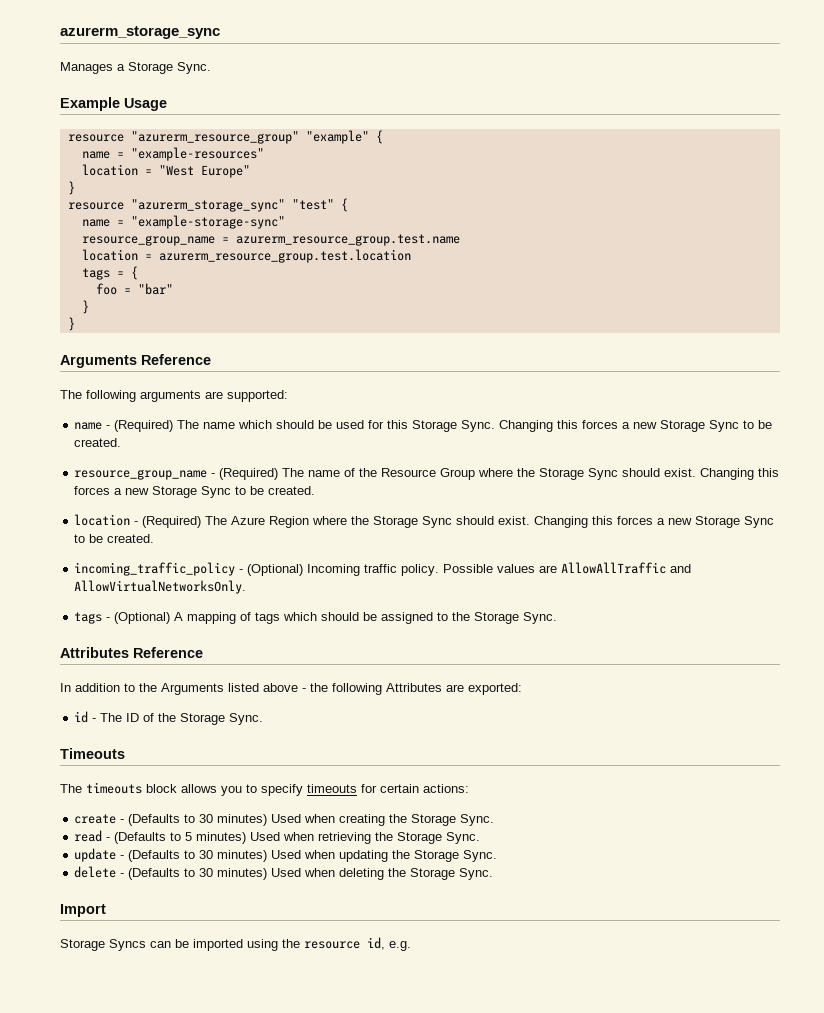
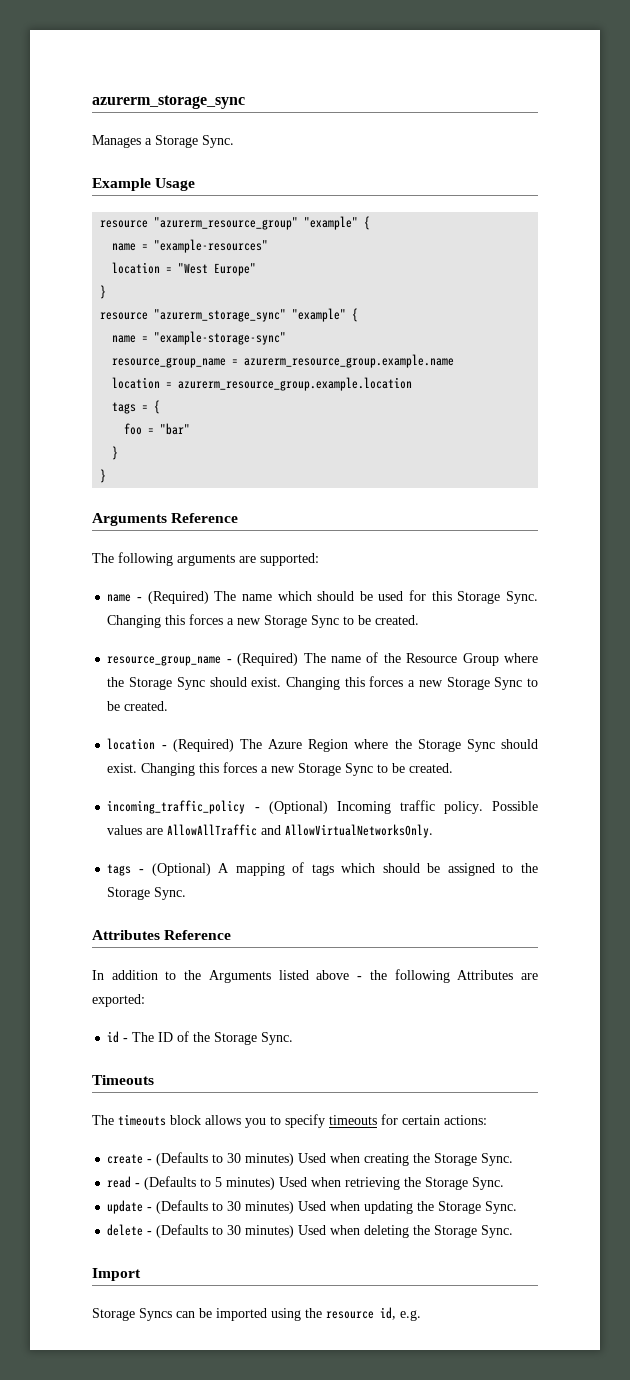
- resource "azurerm_storage_sync" "test" {
+ resource "azurerm_storage_sync" "example" {
- resource_group_name = azurerm_resource_group.test.name
- location = azurerm_resource_group.test.location
+ resource_group_name = azurerm_resource_group.example.name
+ location = azurerm_resource_group.example.location

